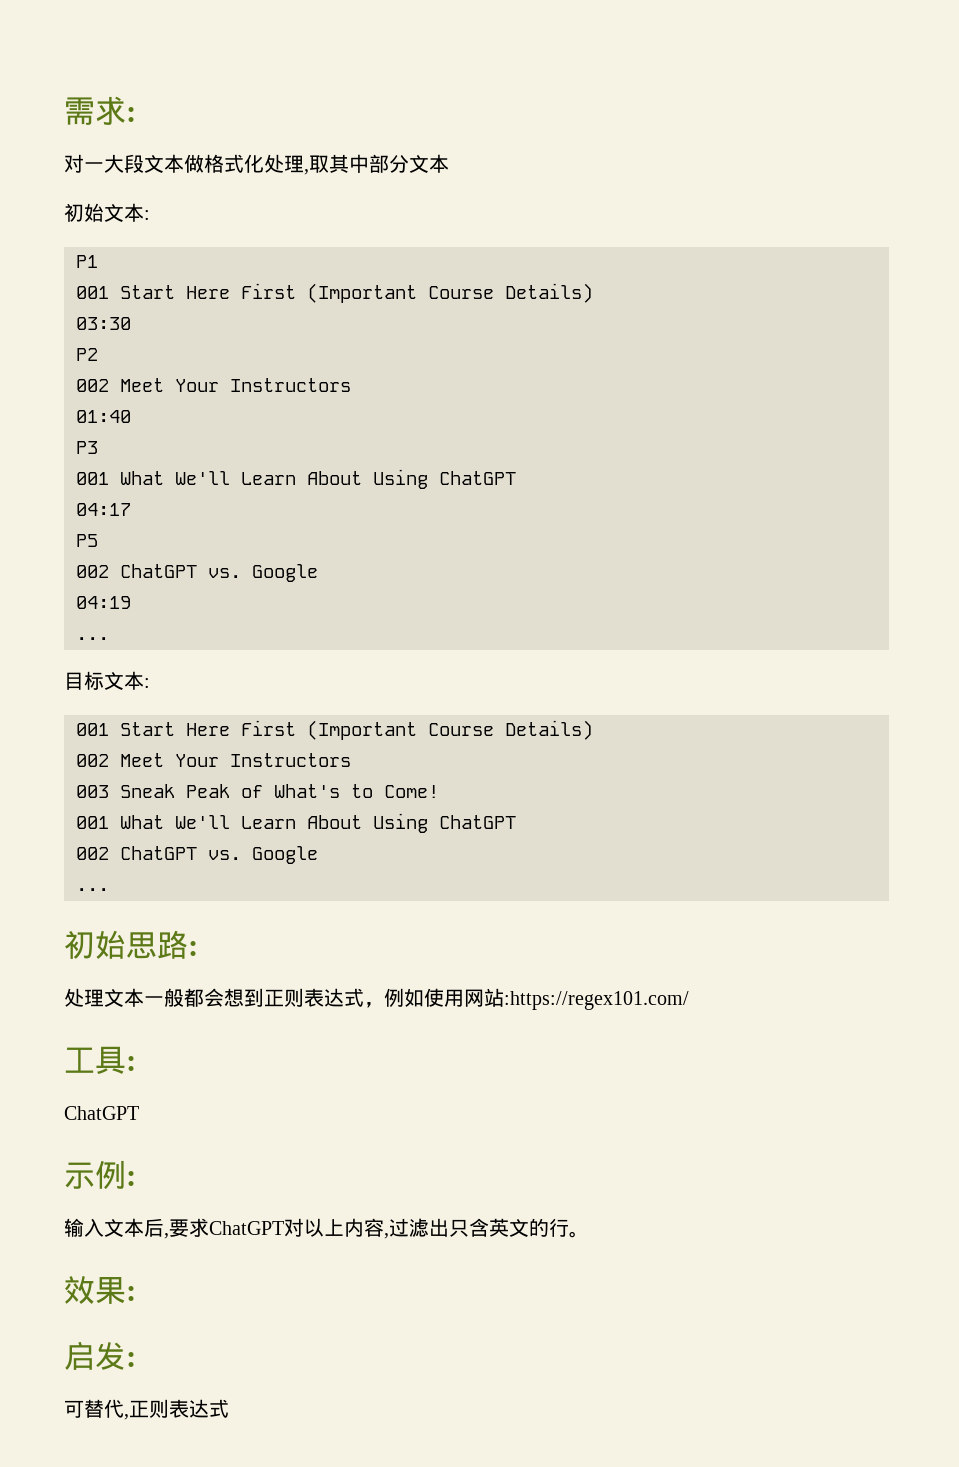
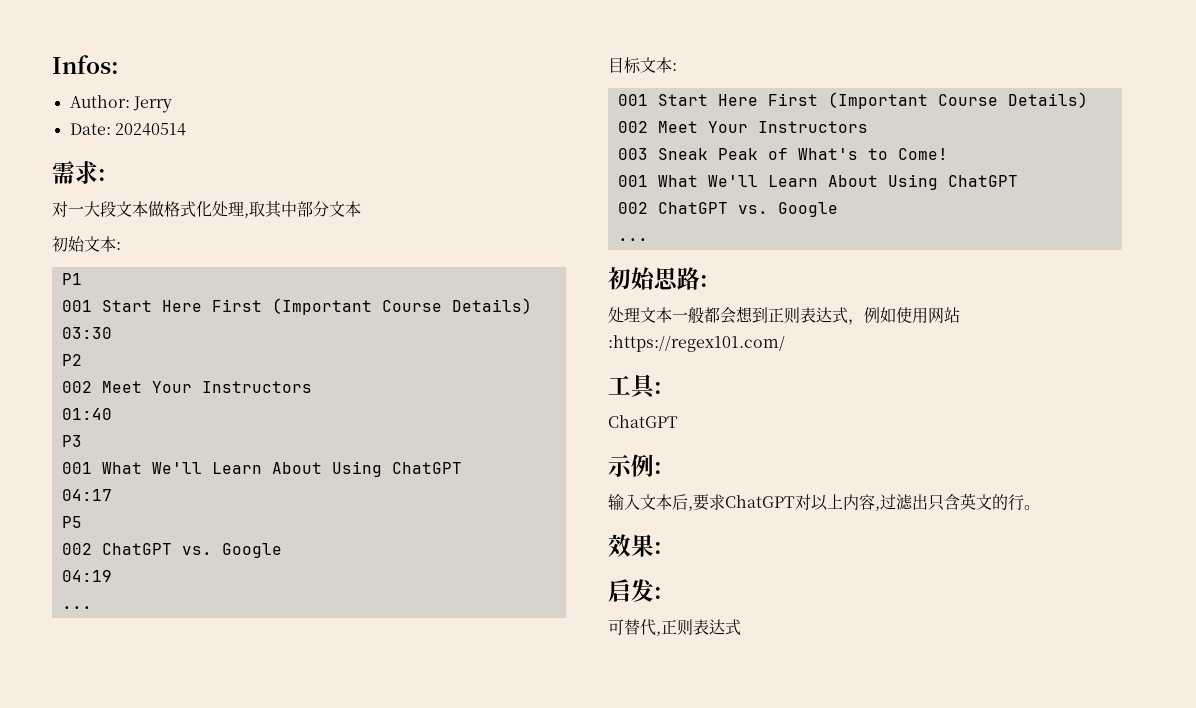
+ Infos:
+ Author: Jerry
+ Date: 20240514

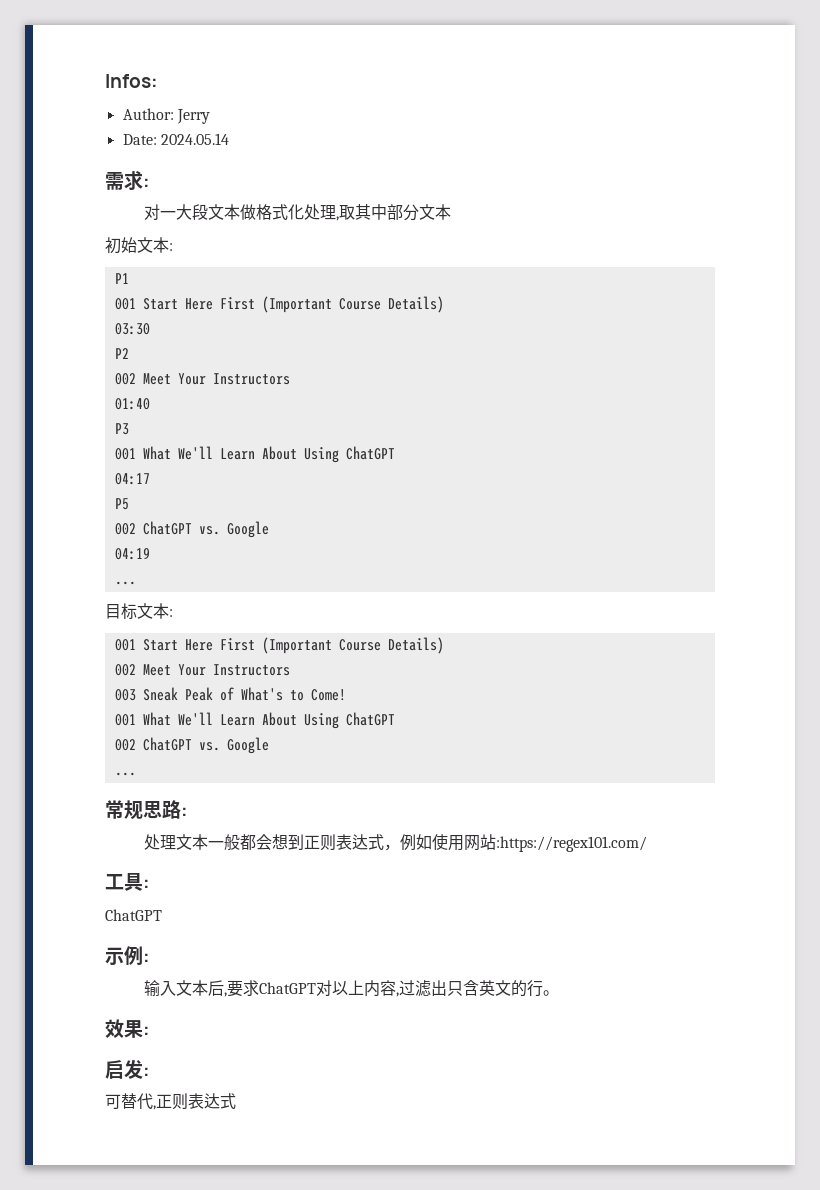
- Date: 20240514
+ Date: 2024.05.14
- 初始思路:
+ 常规思路:

